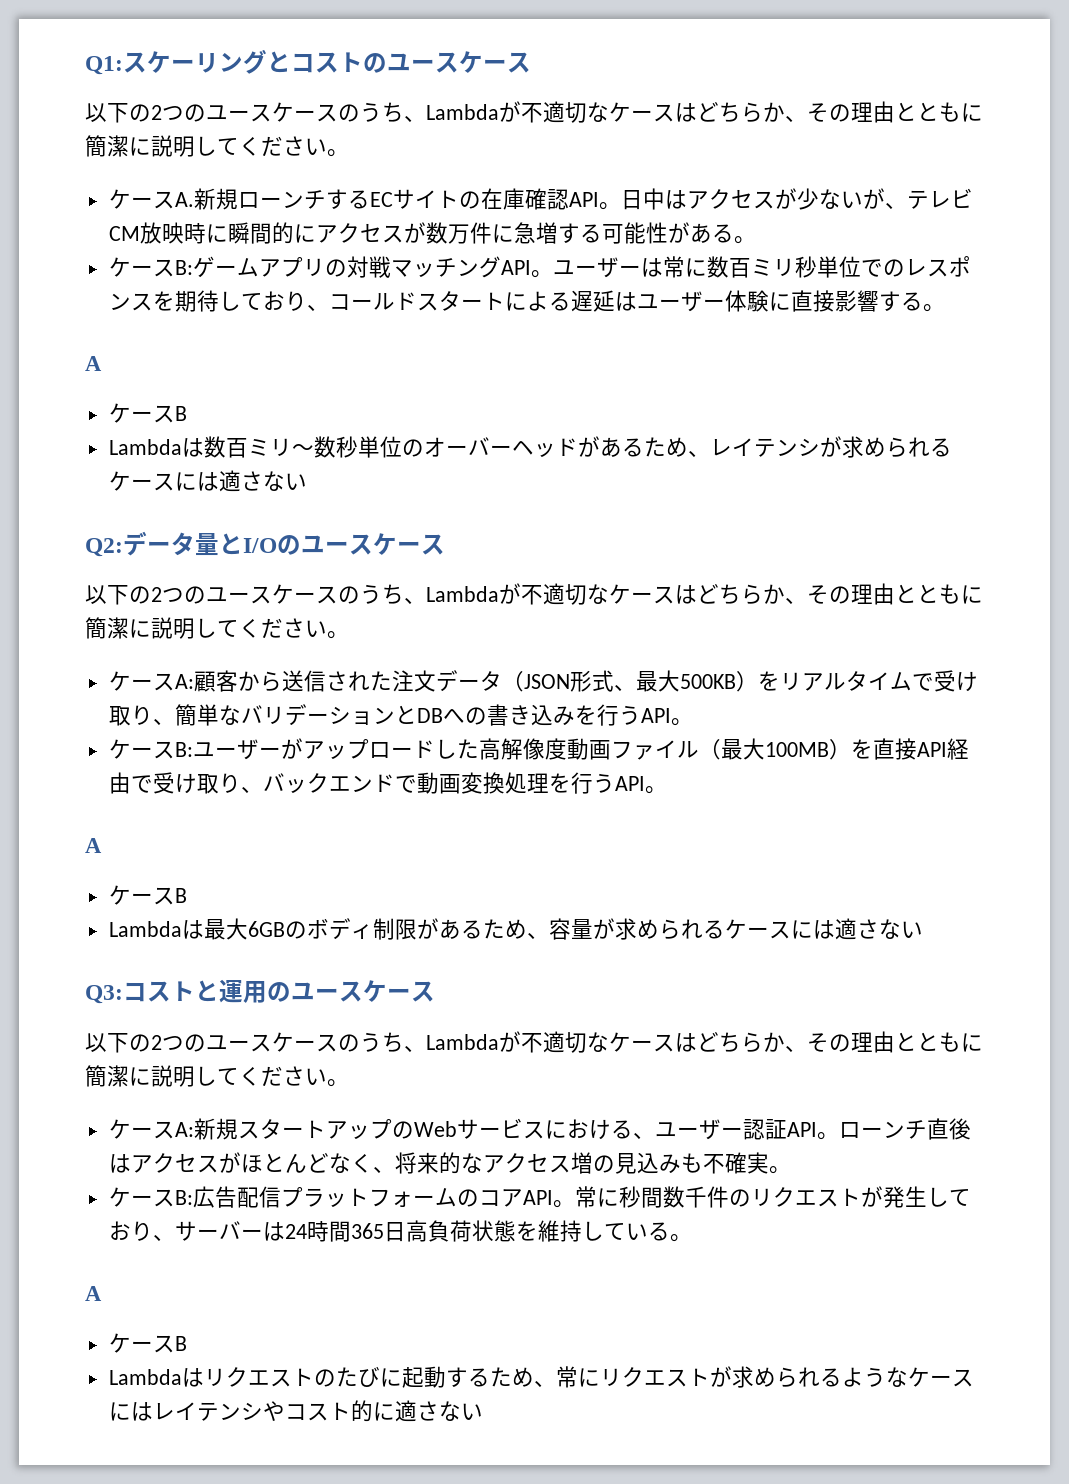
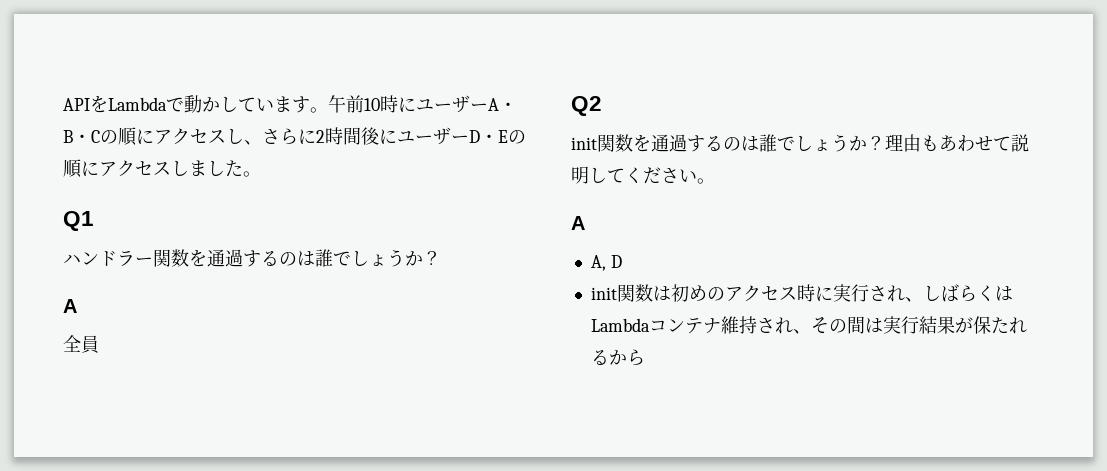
- Q1:スケーリングとコストのユースケース
- 以下の2つのユースケースのうち、Lambdaが不適切なケースはどちらか、その理由とともに簡潔に説明してください。
- ケースA.新規ローンチするECサイトの在庫確認API。日中はアクセスが少ないが、テレビCM放映時に瞬間的にアクセスが数万件に急増する可能性がある。
- ケースB:ゲームアプリの対戦マッチングAPI。ユーザーは常に数百ミリ秒単位でのレスポンスを期待しており、コールドスタートによる遅延はユーザー体験に直接影響する。
+ APIをLambdaで動かしています。午前10時にユーザーA・B・Cの順にアクセスし、さらに2時間後にユーザーD・Eの順にアクセスしました。
+ Q1
+ ハンドラー関数を通過するのは誰でしょうか？
  A
- ケースB
- Lambdaは数百ミリ〜数秒単位のオーバーヘッドがあるため、レイテンシが求められるケースには適さない
- Q2:データ量とI/Oのユースケース
- 以下の2つのユースケースのうち、Lambdaが不適切なケースはどちらか、その理由とともに簡潔に説明してください。
- ケースA:顧客から送信された注文データ（JSON形式、最大500KB）をリアルタイムで受け取り、簡単なバリデーションとDBへの書き込みを行うAPI。
- ケースB:ユーザーがアップロードした高解像度動画ファイル（最大100MB）を直接API経由で受け取り、バックエンドで動画変換処理を行うAPI。
+ 全員
+ Q2
+ init関数を通過するのは誰でしょうか？理由もあわせて説明してください。
  A
- ケースB
- Lambdaは最大6GBのボディ制限があるため、容量が求められるケースには適さない
- Q3:コストと運用のユースケース
- 以下の2つのユースケースのうち、Lambdaが不適切なケースはどちらか、その理由とともに簡潔に説明してください。
- ケースA:新規スタートアップのWebサービスにおける、ユーザー認証API。ローンチ直後はアクセスがほとんどなく、将来的なアクセス増の見込みも不確実。
- ケースB:広告配信プラットフォームのコアAPI。常に秒間数千件のリクエストが発生しており、サーバーは24時間365日高負荷状態を維持している。
- A
- ケースB
- Lambdaはリクエストのたびに起動するため、常にリクエストが求められるようなケースにはレイテンシやコスト的に適さない
+ A, D
+ init関数は初めのアクセス時に実行され、しばらくはLambdaコンテナ維持され、その間は実行結果が保たれるから

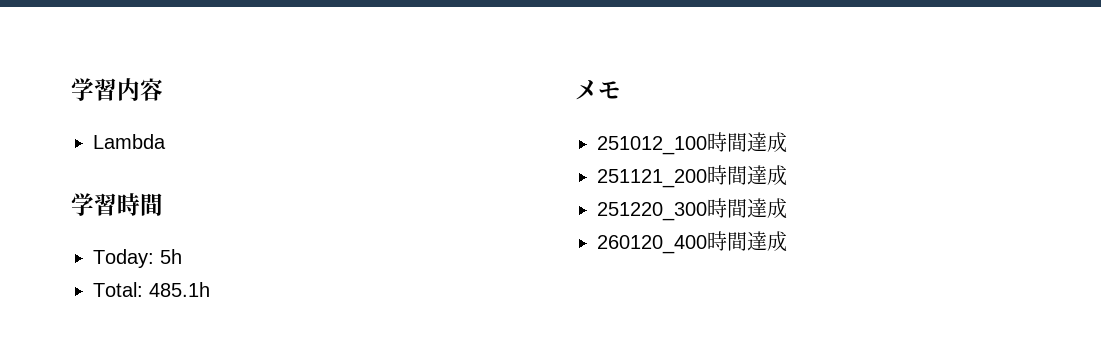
- APIをLambdaで動かしています。午前10時にユーザーA・B・Cの順にアクセスし、さらに2時間後にユーザーD・Eの順にアクセスしました。
- Q1
- ハンドラー関数を通過するのは誰でしょうか？
- A
- 全員
- Q2
- init関数を通過するのは誰でしょうか？理由もあわせて説明してください。
- A
- A, D
- init関数は初めのアクセス時に実行され、しばらくはLambdaコンテナ維持され、その間は実行結果が保たれるから
+ 学習内容
+ Lambda
+ 学習時間
+ Today: 5h
+ Total: 485.1h
+ メモ
+ 251012_100時間達成
+ 251121_200時間達成
+ 251220_300時間達成
+ 260120_400時間達成

